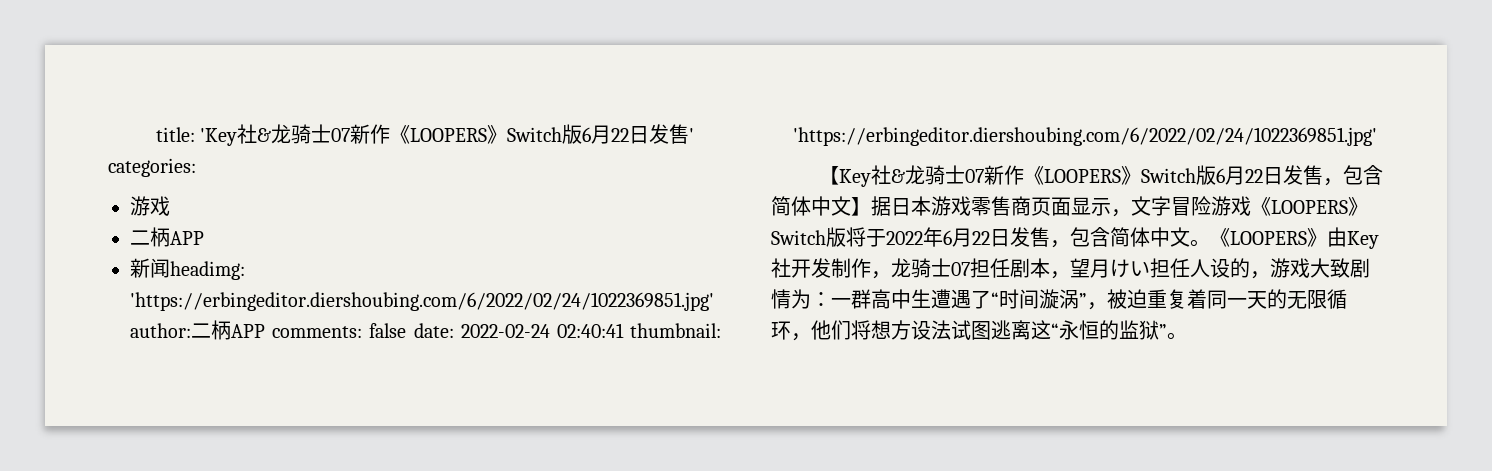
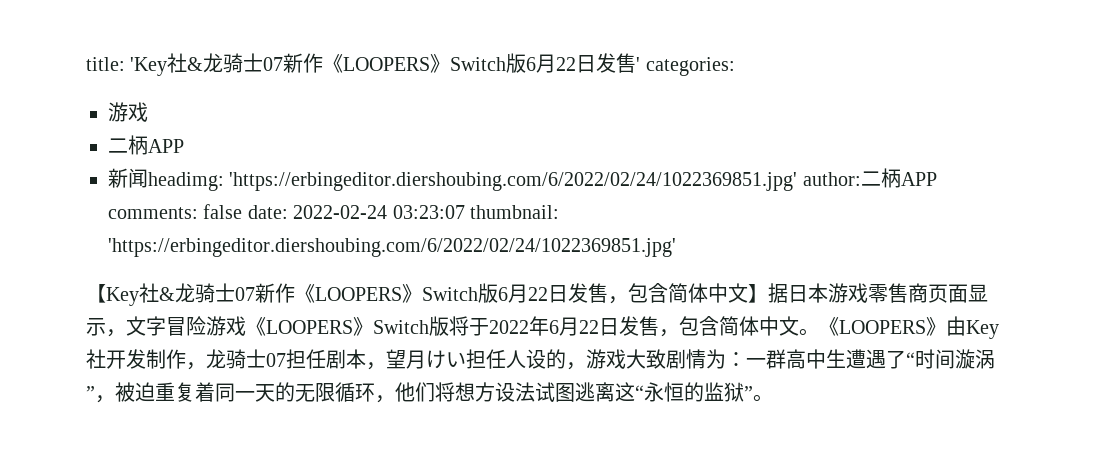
- 新闻headimg: 'https://erbingeditor.diershoubing.com/6/2022/02/24/1022369851.jpg' author:二柄APP comments: false date: 2022-02-24 02:40:41 thumbnail: 'https://erbingeditor.diershoubing.com/6/2022/02/24/1022369851.jpg'
+ 新闻headimg: 'https://erbingeditor.diershoubing.com/6/2022/02/24/1022369851.jpg' author:二柄APP comments: false date: 2022-02-24 03:23:07 thumbnail: 'https://erbingeditor.diershoubing.com/6/2022/02/24/1022369851.jpg'

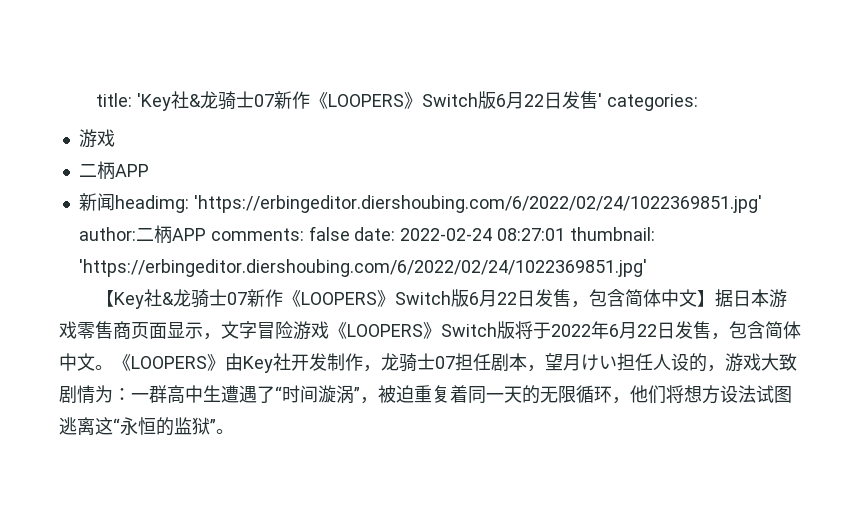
- 新闻headimg: 'https://erbingeditor.diershoubing.com/6/2022/02/24/1022369851.jpg' author:二柄APP comments: false date: 2022-02-24 03:23:07 thumbnail: 'https://erbingeditor.diershoubing.com/6/2022/02/24/1022369851.jpg'
+ 新闻headimg: 'https://erbingeditor.diershoubing.com/6/2022/02/24/1022369851.jpg' author:二柄APP comments: false date: 2022-02-24 08:27:01 thumbnail: 'https://erbingeditor.diershoubing.com/6/2022/02/24/1022369851.jpg'

